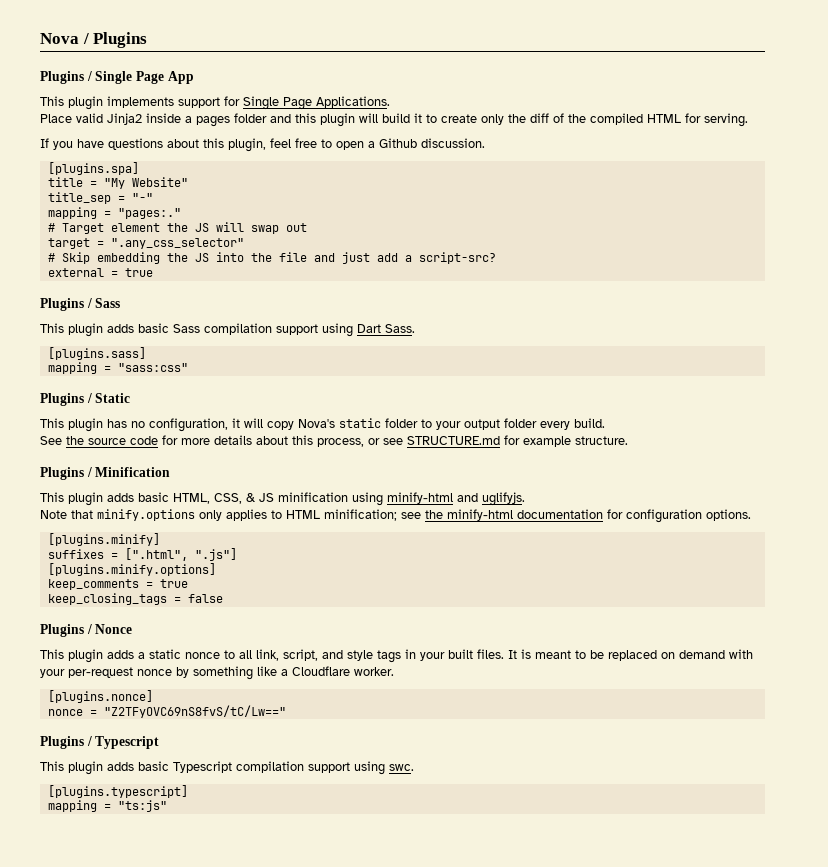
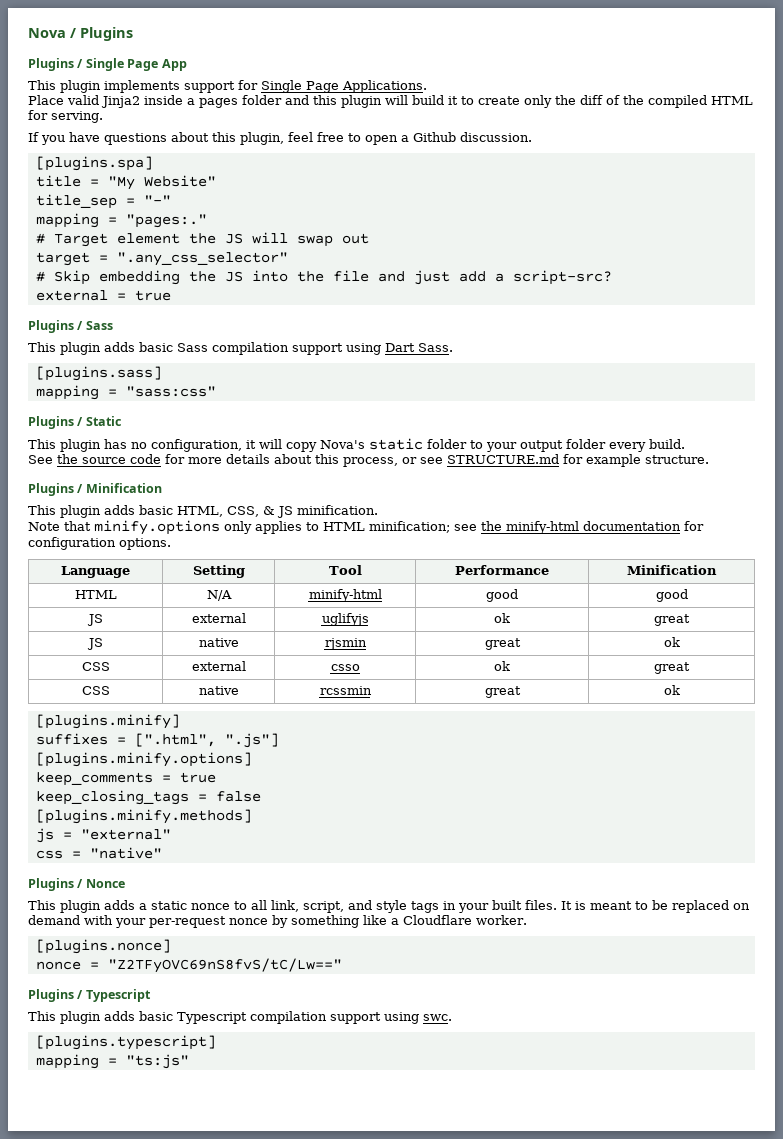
- This plugin adds basic HTML, CSS, & JS minification using minify-html and uglifyjs.
+ This plugin adds basic HTML, CSS, & JS minification.
+ Language | Setting | Tool | Performance | Minification
+ HTML | N/A | minify-html | good | good
+ JS | external | uglifyjs | ok | great
+ JS | native | rjsmin | great | ok
+ CSS | external | csso | ok | great
+ CSS | native | rcssmin | great | ok
+ [plugins.minify.methods]
+ js = "external"
+ css = "native"

